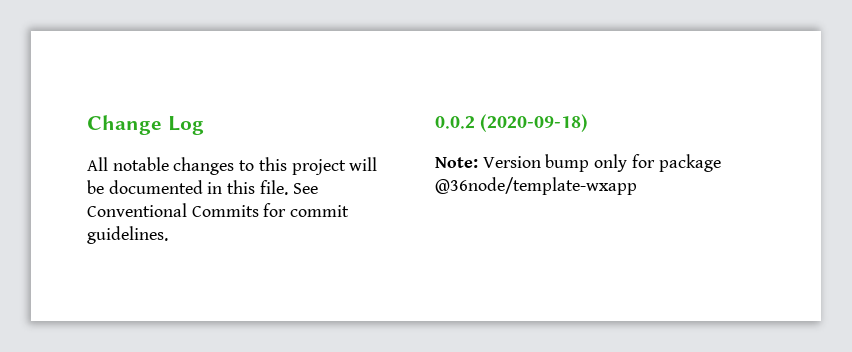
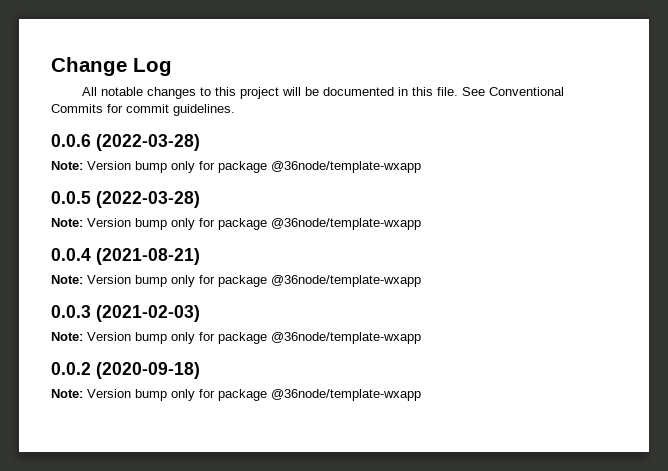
+ 0.0.6 (2022-03-28)
+ Note: Version bump only for package @36node/template-wxapp
+ 0.0.5 (2022-03-28)
+ Note: Version bump only for package @36node/template-wxapp
+ 0.0.4 (2021-08-21)
+ Note: Version bump only for package @36node/template-wxapp
+ 0.0.3 (2021-02-03)
+ Note: Version bump only for package @36node/template-wxapp

